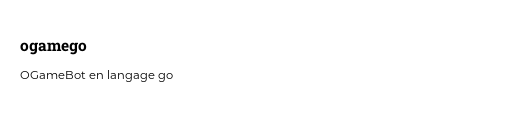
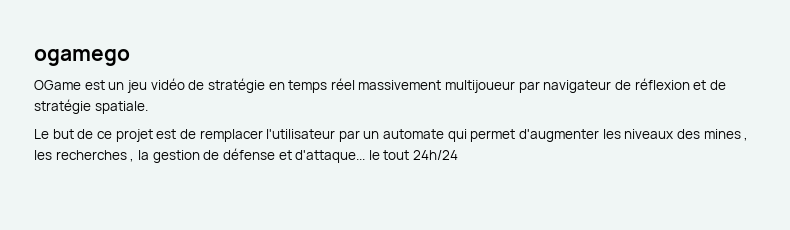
- OGameBot en langage go
+ OGame est un jeu vidéo de stratégie en temps réel massivement multijoueur par navigateur de réflexion et de stratégie spatiale.
+ Le but de ce projet est de remplacer l'utilisateur par un automate qui permet d'augmenter les niveaux des mines , les recherches , la gestion de défense et d'attaque... le tout 24h/24

